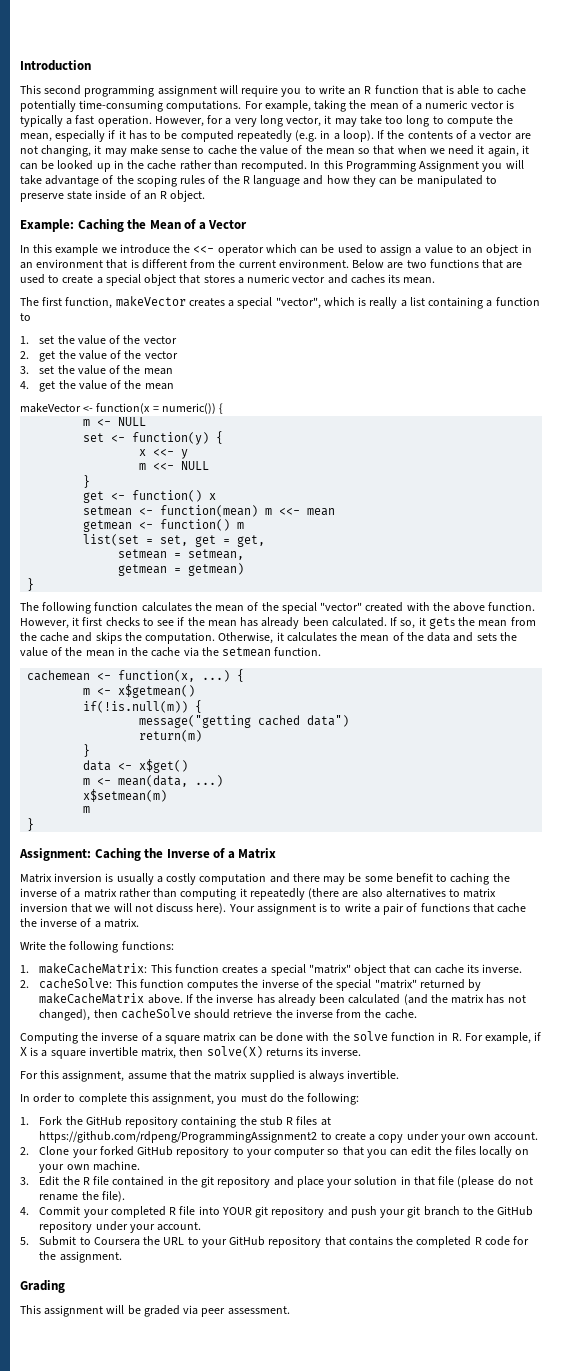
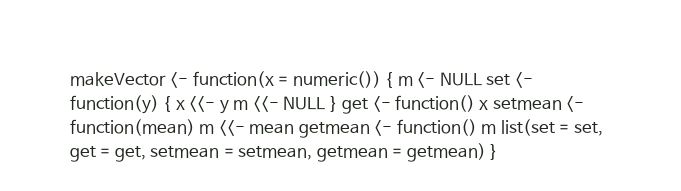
- Introduction
- This second programming assignment will require you to write an R function that is able to cache potentially time-consuming computations. For example, taking the mean of a numeric vector is typically a fast operation. However, for a very long vector, it may take too long to compute the mean, especially if it has to be computed repeatedly (e.g. in a loop). If the contents of a vector are not changing, it may make sense to cache the value of the mean so that when we need it again, it can be looked up in the cache rather than recomputed. In this Programming Assignment you will take advantage of the scoping rules of the R language and how they can be manipulated to preserve state inside of an R object.
- Example: Caching the Mean of a Vector
- In this example we introduce the <<- operator which can be used to assign a value to an object in an environment that is different from the current environment. Below are two functions that are used to create a special object that stores a numeric vector and caches its mean.
- The first function, makeVector creates a special "vector", which is really a list containing a function to
- 1. set the value of the vector
- 2. get the value of the vector
- 3. set the value of the mean
- 4. get the value of the mean
- makeVector <- function(x = numeric()) {
- m <- NULL
- set <- function(y) {
- x <<- y
- m <<- NULL
- }
- get <- function() x
- setmean <- function(mean) m <<- mean
- getmean <- function() m
- list(set = set, get = get,
- setmean = setmean,
- getmean = getmean)
- }
- The following function calculates the mean of the special "vector" created with the above function. However, it first checks to see if the mean has already been calculated. If so, it gets the mean from the cache and skips the computation. Otherwise, it calculates the mean of the data and sets the value of the mean in the cache via the setmean function.
- cachemean <- function(x, ...) {
- m <- x$getmean()
- if(!is.null(m)) {
- message("getting cached data")
- return(m)
- }
- data <- x$get()
- m <- mean(data, ...)
- x$setmean(m)
- m
- }
- Assignment: Caching the Inverse of a Matrix
- Matrix inversion is usually a costly computation and there may be some benefit to caching the inverse of a matrix rather than computing it repeatedly (there are also alternatives to matrix inversion that we will not discuss here). Your assignment is to write a pair of functions that cache the inverse of a matrix.
- Write the following functions:
- 1. makeCacheMatrix: This function creates a special "matrix" object that can cache its inverse.
- 2. cacheSolve: This function computes the inverse of the special "matrix" returned by makeCacheMatrix above. If the inverse has already been calculated (and the matrix has not changed), then cacheSolve should retrieve the inverse from the cache.
- Computing the inverse of a square matrix can be done with the solve function in R. For example, if X is a square invertible matrix, then solve(X) returns its inverse.
- For this assignment, assume that the matrix supplied is always invertible.
- In order to complete this assignment, you must do the following:
- 1. Fork the GitHub repository containing the stub R files at https://github.com/rdpeng/ProgrammingAssignment2 to create a copy under your own account.
- 2. Clone your forked GitHub repository to your computer so that you can edit the files locally on your own machine.
- 3. Edit the R file contained in the git repository and place your solution in that file (please do not rename the file).
- 4. Commit your completed R file into YOUR git repository and push your git branch to the GitHub repository under your account.
- 5. Submit to Coursera the URL to your GitHub repository that contains the completed R code for the assignment.
- Grading
- This assignment will be graded via peer assessment.
+ makeVector <- function(x = numeric()) { m <- NULL set <- function(y) { x <<- y m <<- NULL } get <- function() x setmean <- function(mean) m <<- mean getmean <- function() m list(set = set, get = get, setmean = setmean, getmean = getmean) }

